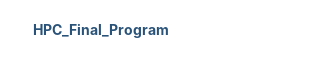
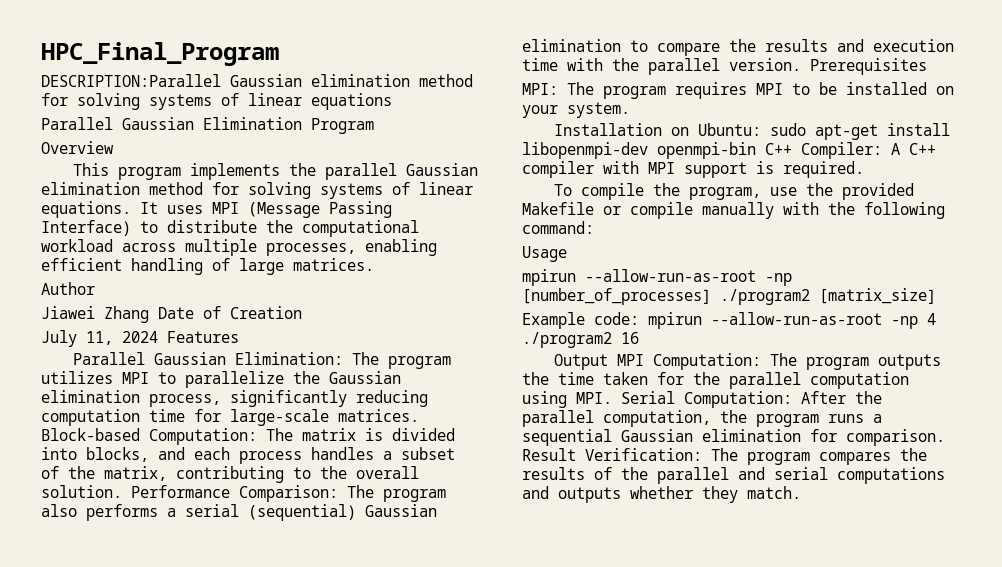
+ DESCRIPTION:Parallel Gaussian elimination method for solving systems of linear equations
+ Parallel Gaussian Elimination Program
+ Overview
+ This program implements the parallel Gaussian elimination method for solving systems of linear equations. It uses MPI (Message Passing Interface) to distribute the computational workload across multiple processes, enabling efficient handling of large matrices.
+ Author
+ Jiawei Zhang Date of Creation
+ July 11, 2024 Features
+ Parallel Gaussian Elimination: The program utilizes MPI to parallelize the Gaussian elimination process, significantly reducing computation time for large-scale matrices. Block-based Computation: The matrix is divided into blocks, and each process handles a subset of the matrix, contributing to the overall solution. Performance Comparison: The program also performs a serial (sequential) Gaussian elimination to compare the results and execution time with the parallel version. Prerequisites
+ MPI: The program requires MPI to be installed on your system.
+ Installation on Ubuntu: sudo apt-get install libopenmpi-dev openmpi-bin C++ Compiler: A C++ compiler with MPI support is required.
+ To compile the program, use the provided Makefile or compile manually with the following command:
+ Usage
+ mpirun --allow-run-as-root -np [number_of_processes] ./program2 [matrix_size]
+ Example code: mpirun --allow-run-as-root -np 4 ./program2 16
+ Output MPI Computation: The program outputs the time taken for the parallel computation using MPI. Serial Computation: After the parallel computation, the program runs a sequential Gaussian elimination for comparison. Result Verification: The program compares the results of the parallel and serial computations and outputs whether they match.

